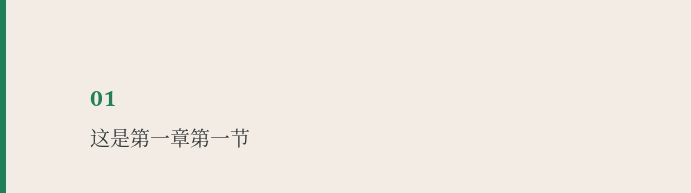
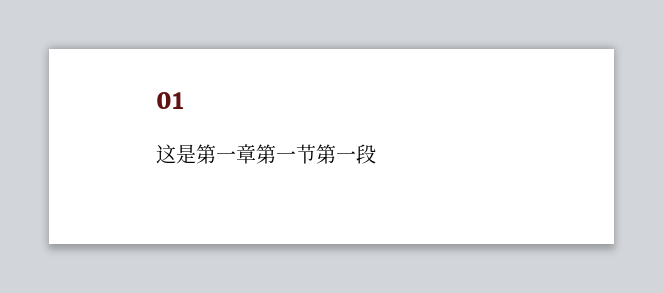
- 这是第一章第一节
+ 这是第一章第一节第一段

